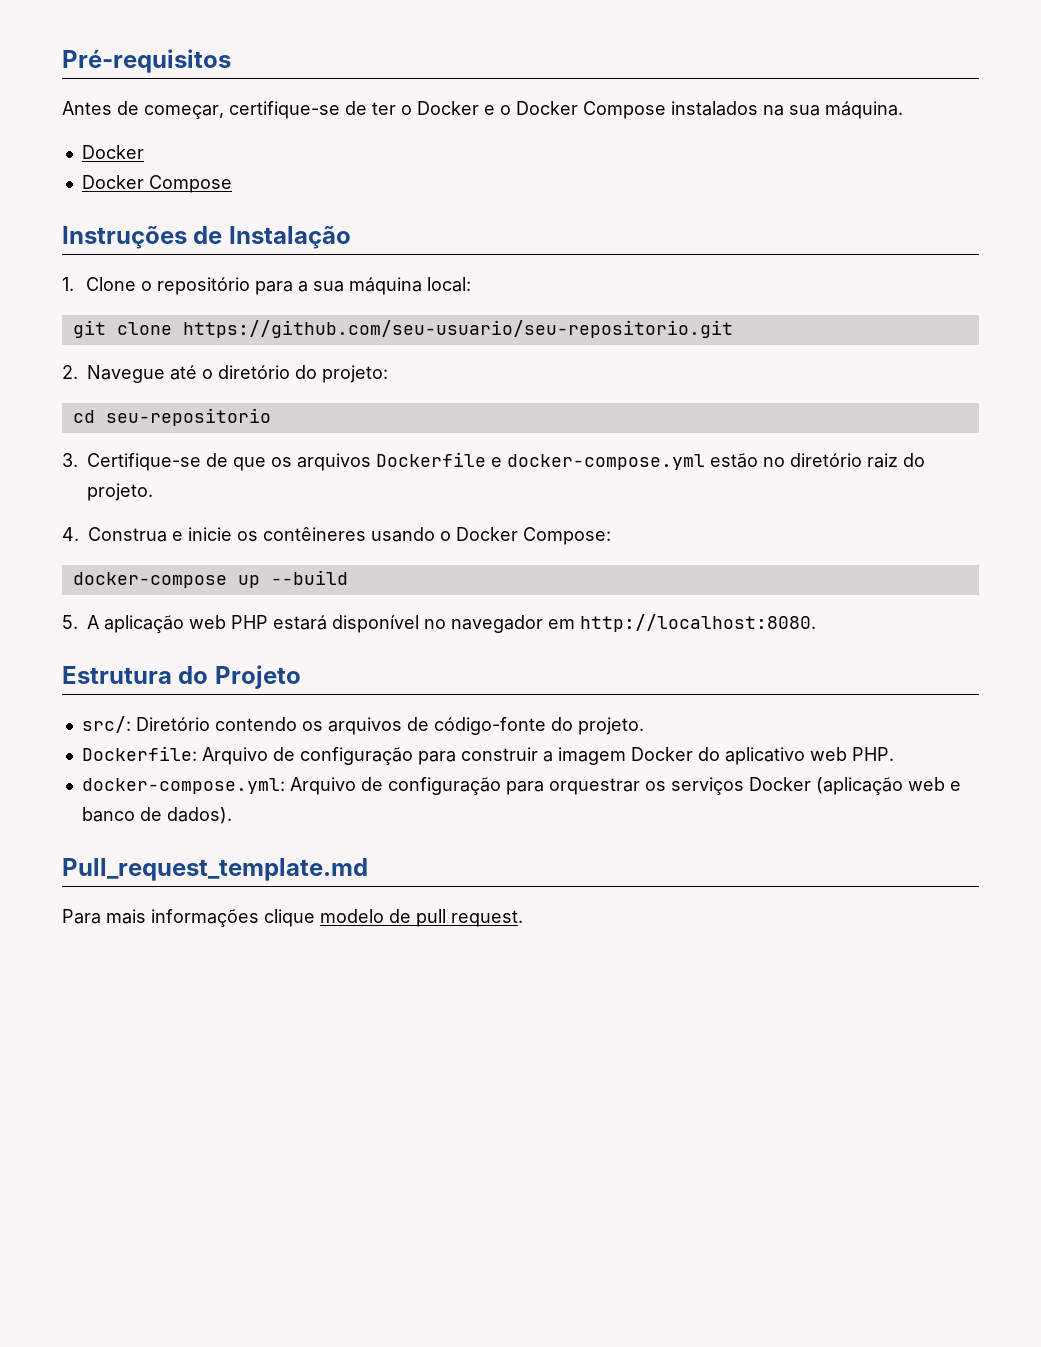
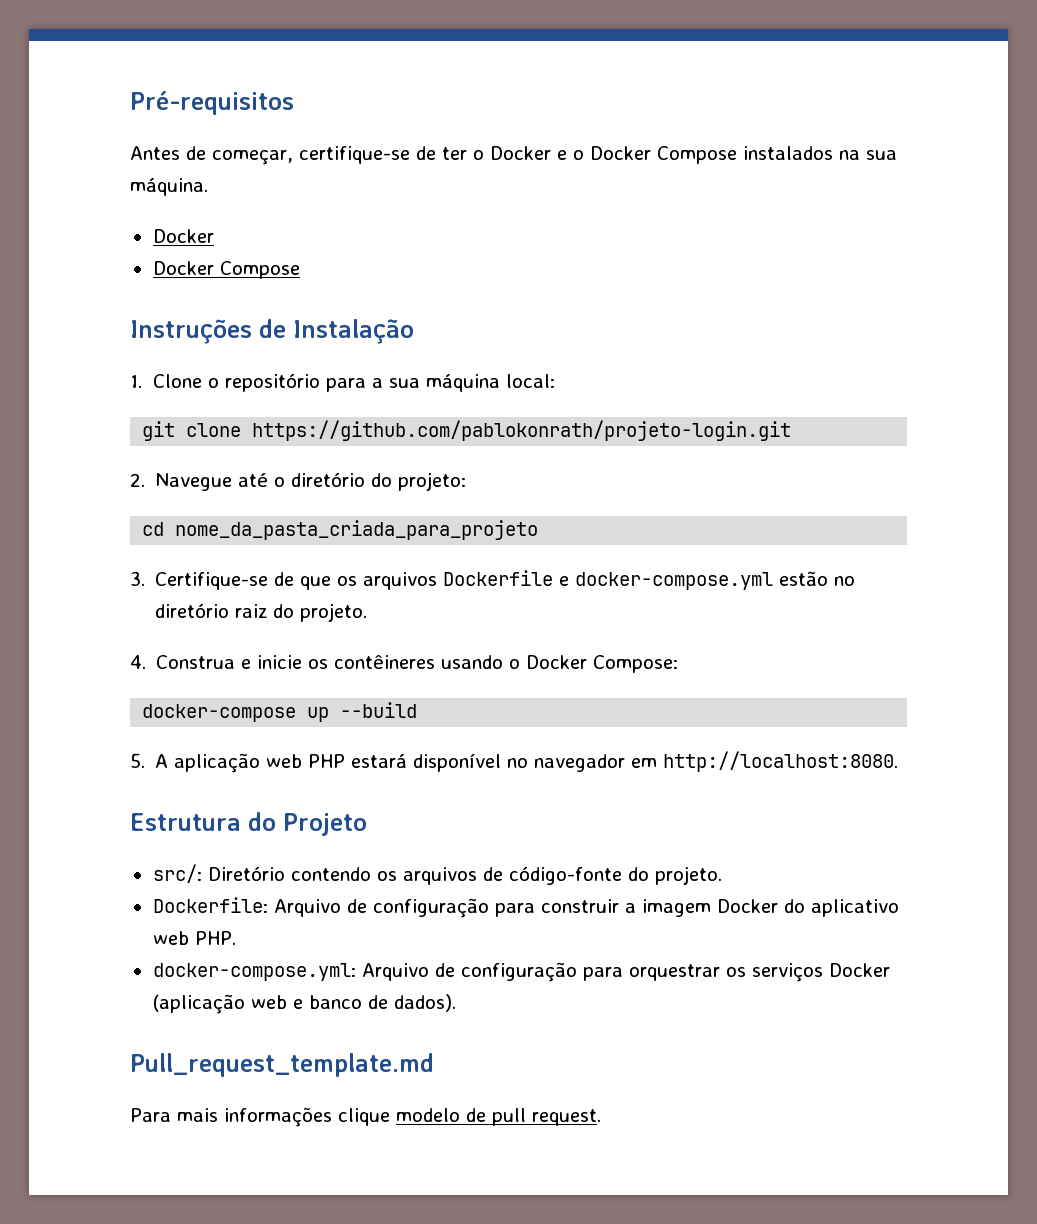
- git clone https://github.com/seu-usuario/seu-repositorio.git
+ git clone https://github.com/pablokonrath/projeto-login.git
- cd seu-repositorio
+ cd nome_da_pasta_criada_para_projeto

